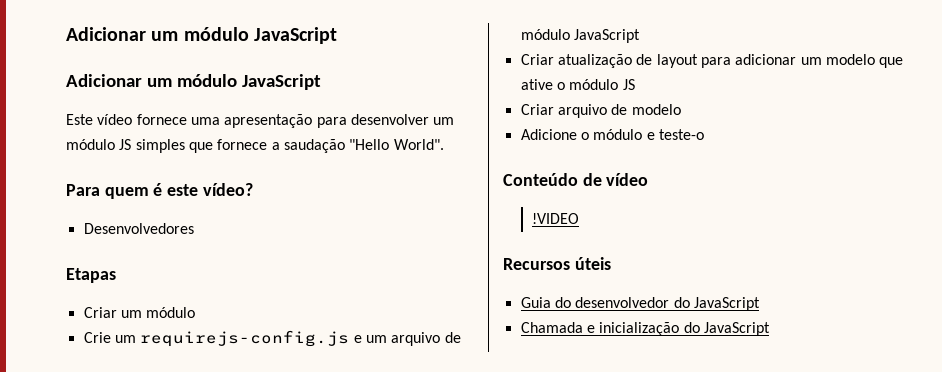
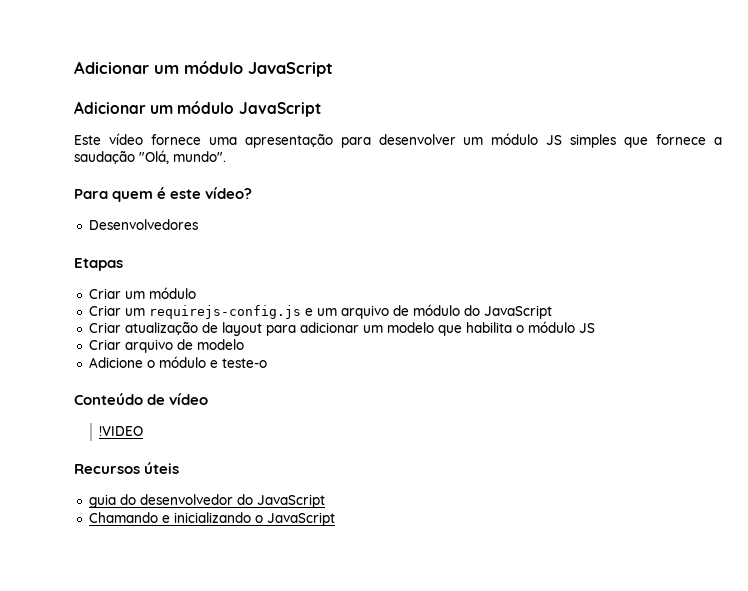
- Este vídeo fornece uma apresentação para desenvolver um módulo JS simples que fornece a saudação "Hello World".
+ Este vídeo fornece uma apresentação para desenvolver um módulo JS simples que fornece a saudação "Olá, mundo".
- Crie um requirejs-config.js e um arquivo de módulo JavaScript
+ Criar um requirejs-config.js e um arquivo de módulo do JavaScript
- Criar atualização de layout para adicionar um modelo que ative o módulo JS
+ Criar atualização de layout para adicionar um modelo que habilita o módulo JS
- Guia do desenvolvedor do JavaScript
+ guia do desenvolvedor do JavaScript
- Chamada e inicialização do JavaScript
+ Chamando e inicializando o JavaScript

